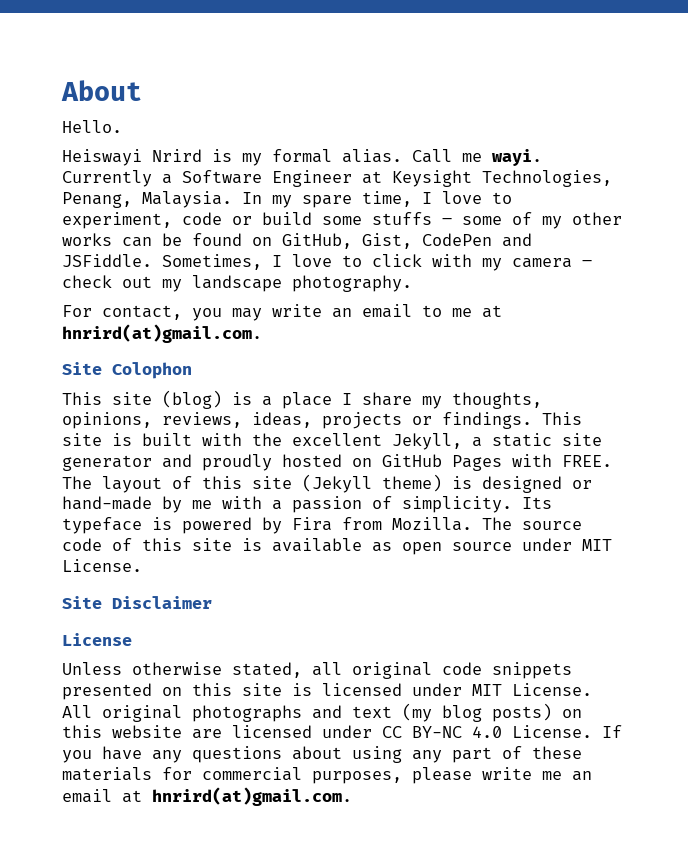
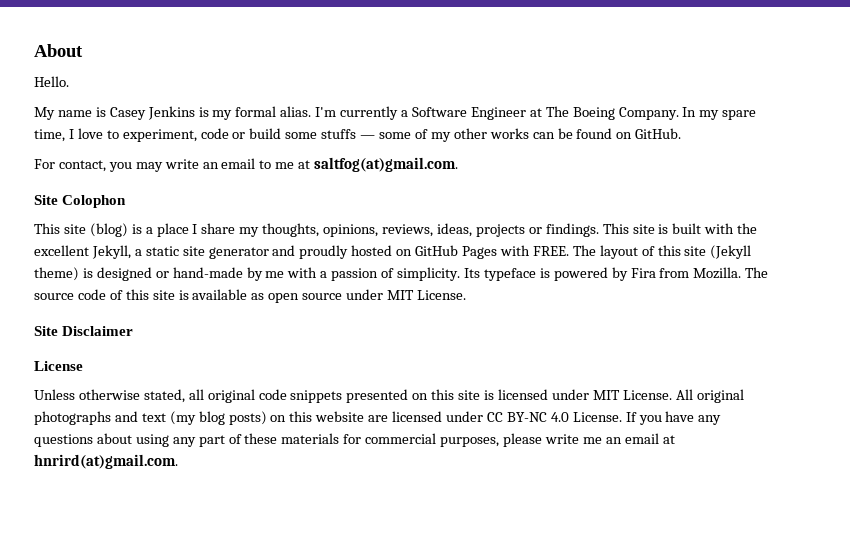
- Heiswayi Nrird is my formal alias. Call me wayi. Currently a Software Engineer at Keysight Technologies, Penang, Malaysia.
+ My name is Casey Jenkins is my formal alias. I'm currently a Software Engineer at The Boeing Company.
- In my spare time, I love to experiment, code or build some stuffs ― some of my other works can be found on GitHub, Gist, CodePen and JSFiddle. Sometimes, I love to click with my camera ― check out my landscape photography.
+ In my spare time, I love to experiment, code or build some stuffs ― some of my other works can be found on GitHub.
- For contact, you may write an email to me at hnrird(at)gmail.com.
+ For contact, you may write an email to me at saltfog(at)gmail.com.

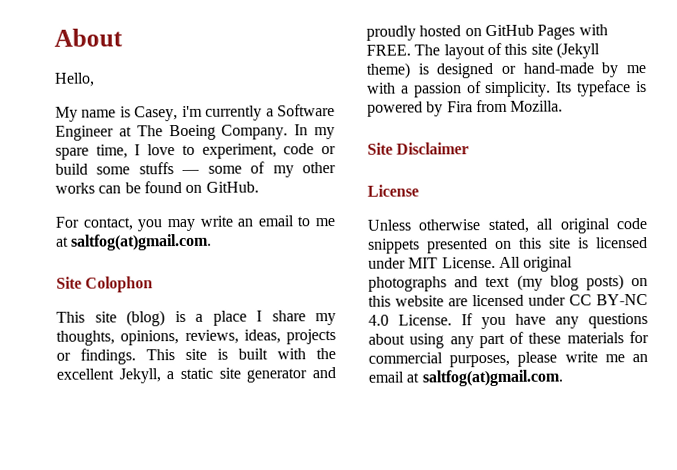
- Hello.
+ Hello,
- My name is Casey Jenkins is my formal alias. I'm currently a Software Engineer at The Boeing Company.
+ My name is Casey, i'm currently a Software Engineer at The Boeing Company.
- The source code of this site is available as open source under MIT License.
- If you have any questions about using any part of these materials for commercial purposes, please write me an email at hnrird(at)gmail.com.
+ If you have any questions about using any part of these materials for commercial purposes, please write me an email at saltfog(at)gmail.com.

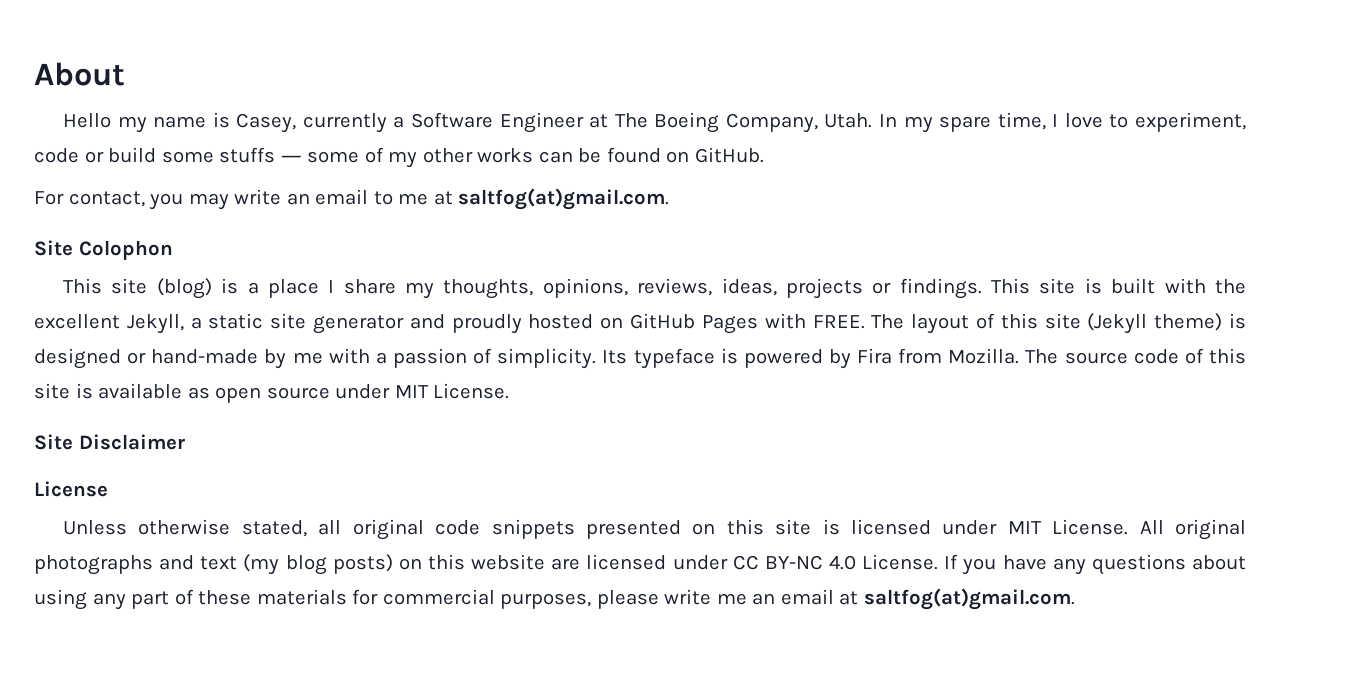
- Hello,
- My name is Casey, i'm currently a Software Engineer at The Boeing Company.
+ Hello my name is Casey, currently a Software Engineer at The Boeing Company, Utah.
+ The source code of this site is available as open source under MIT License.

